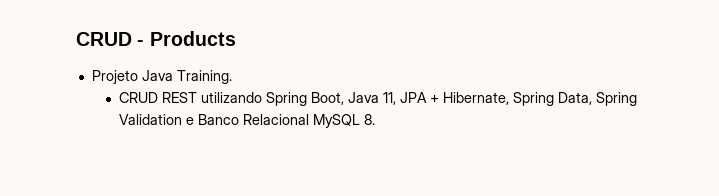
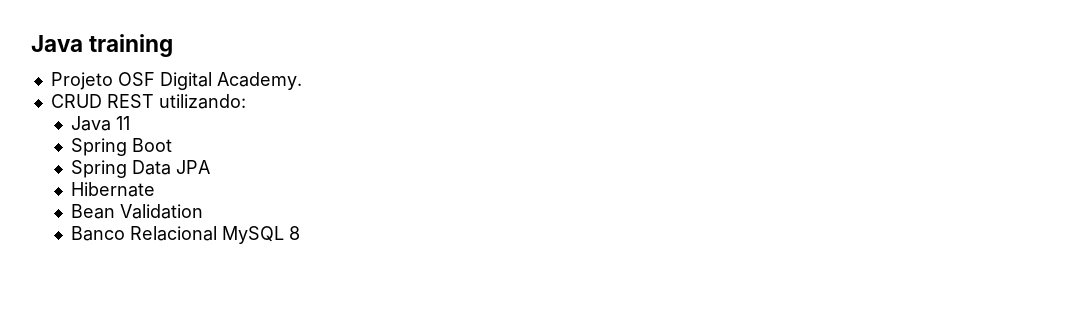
- CRUD - Products
- Projeto Java Training.
- CRUD REST utilizando Spring Boot, Java 11, JPA + Hibernate, Spring Data, Spring Validation e Banco Relacional MySQL 8.
+ Java training
+ Projeto OSF Digital Academy.
+ CRUD REST utilizando:
+ Java 11
+ Spring Boot
+ Spring Data JPA
+ Hibernate
+ Bean Validation
+ Banco Relacional MySQL 8

